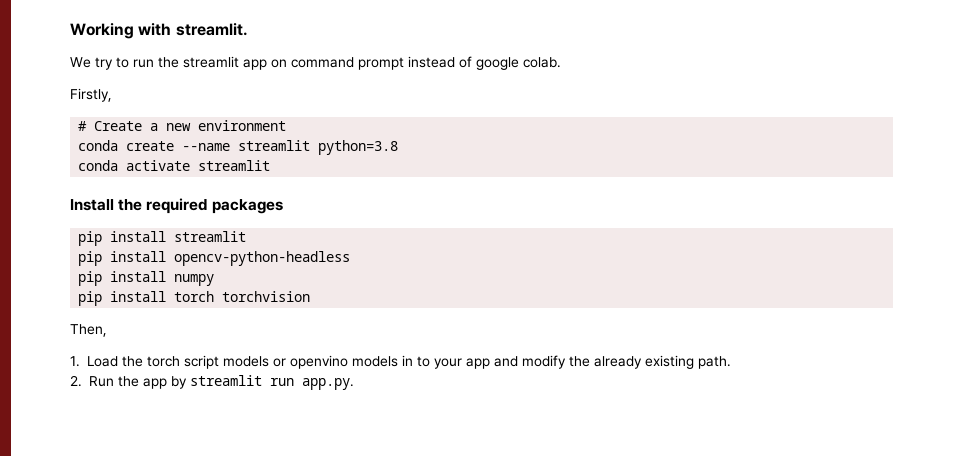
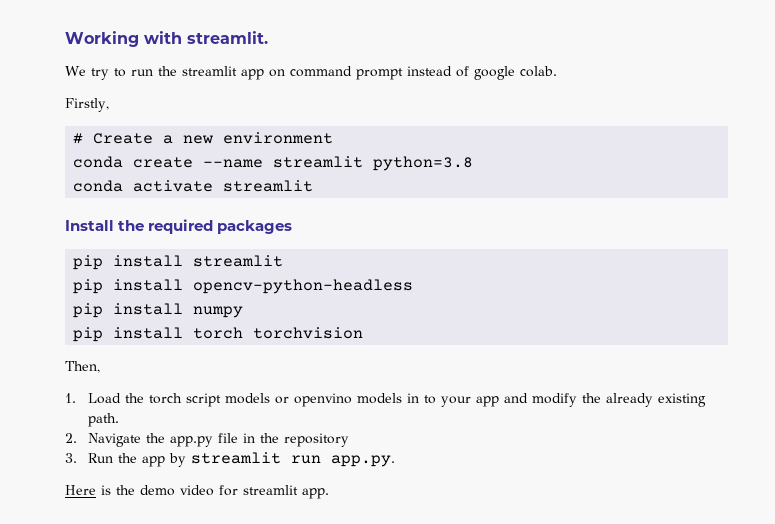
- 2. Run the app by streamlit run app.py.
+ 2. Navigate the app.py file in the repository
+ 3. Run the app by streamlit run app.py.
+ Here is the demo video for streamlit app.

